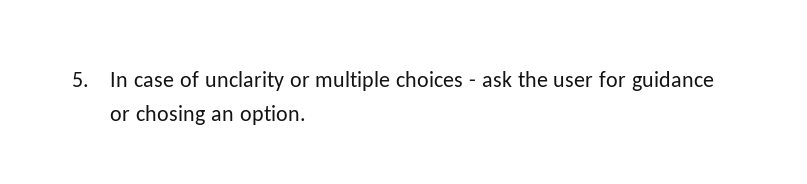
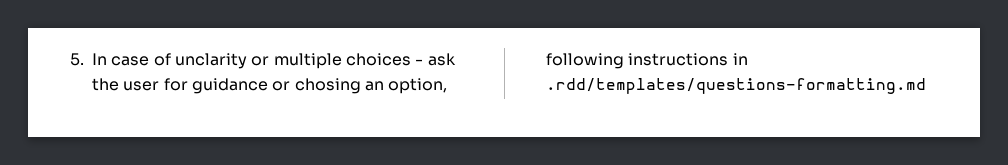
- 5. In case of unclarity or multiple choices - ask the user for guidance or chosing an option.
+ 5. In case of unclarity or multiple choices - ask the user for guidance or chosing an option, following instructions in .rdd/templates/questions-formatting.md

